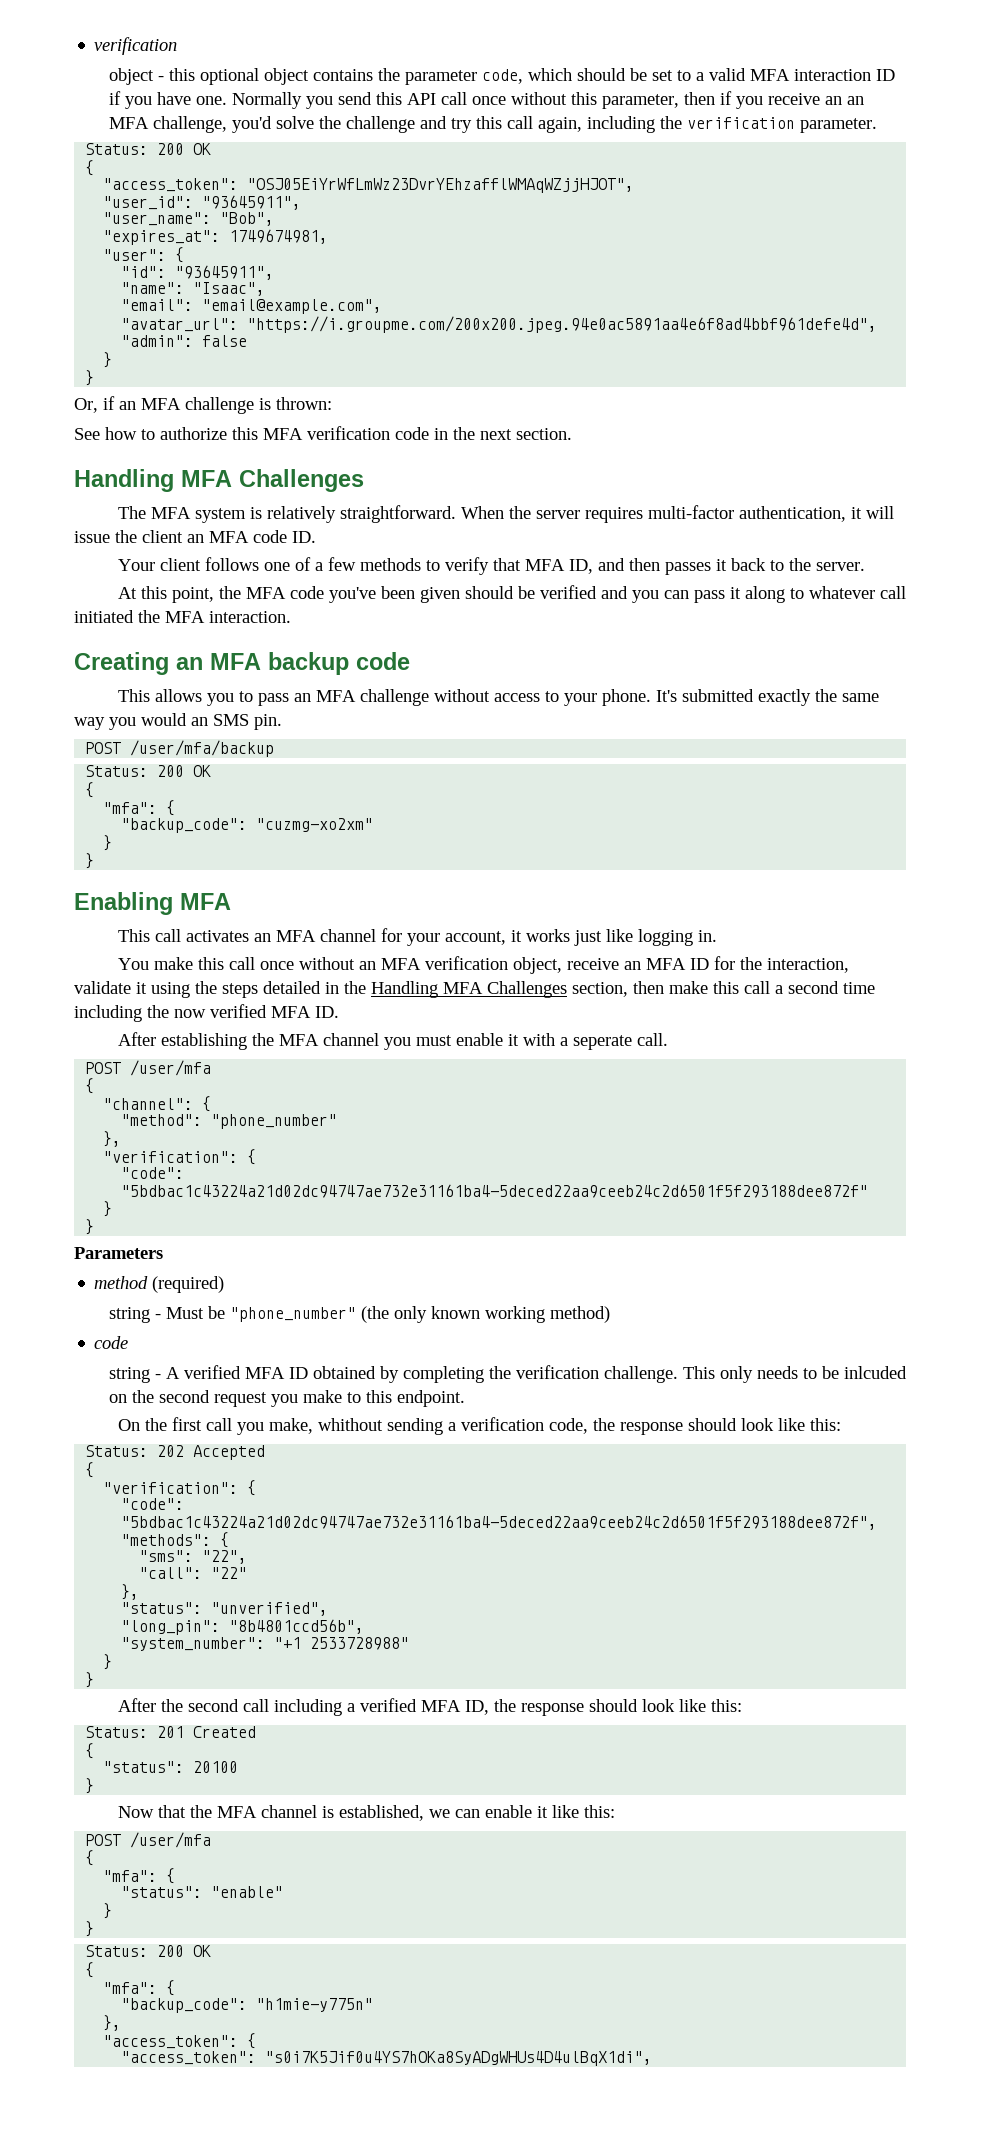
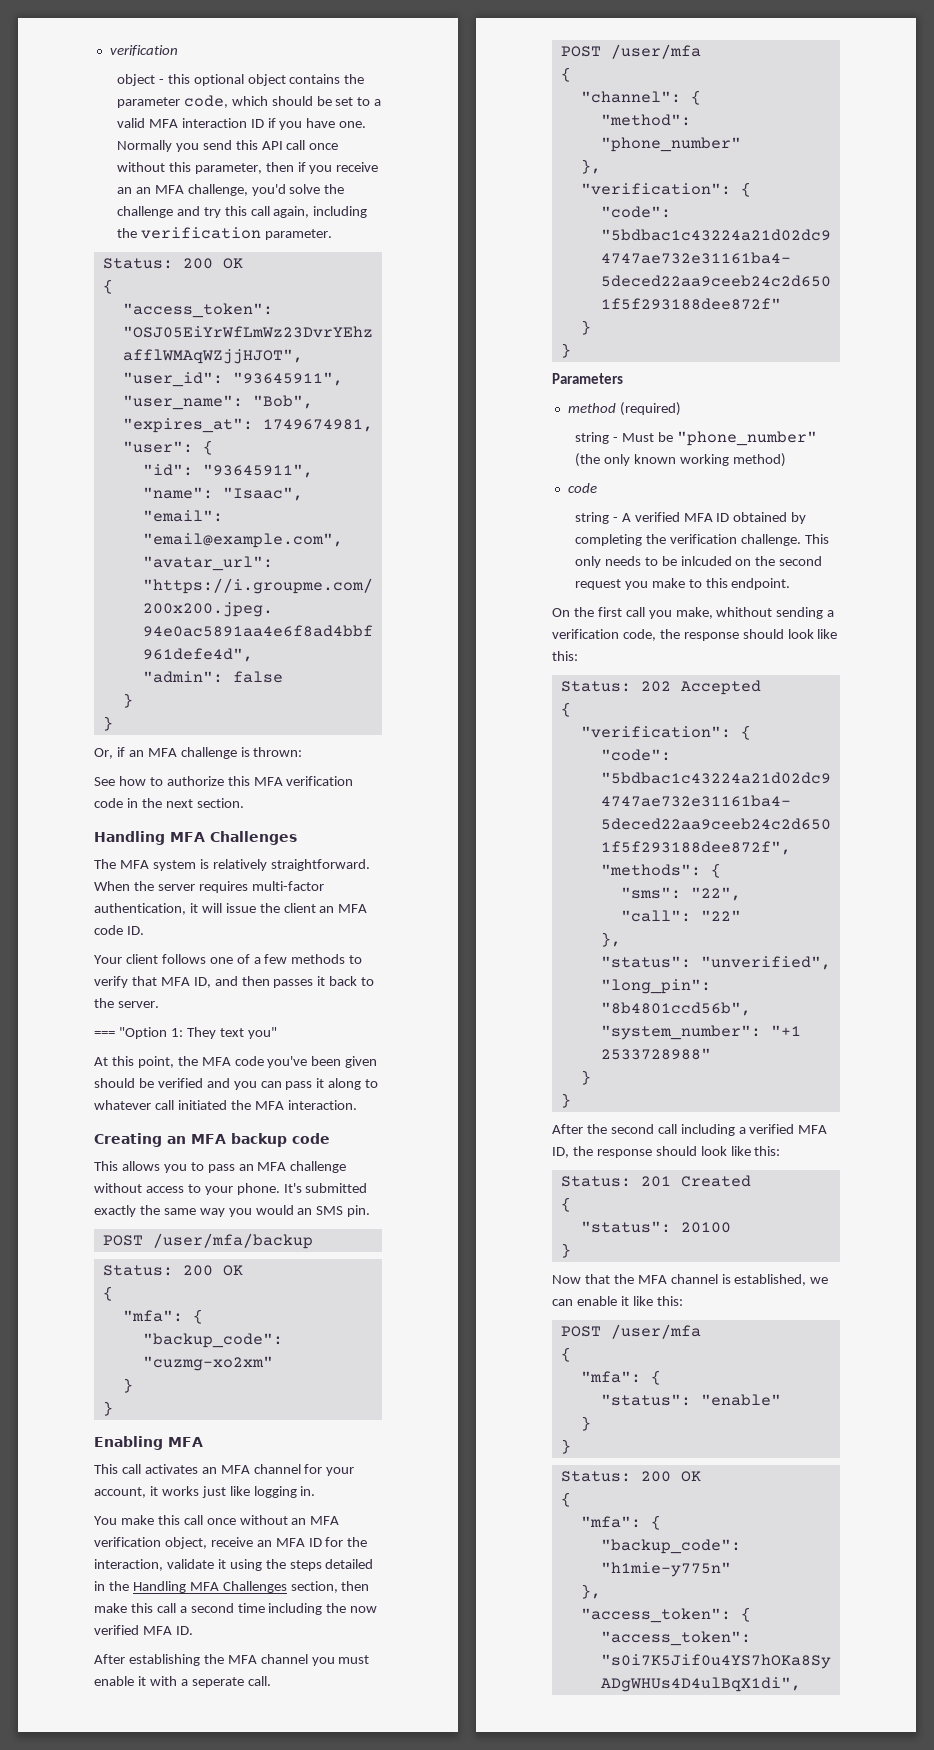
+ === "Option 1: They text you"

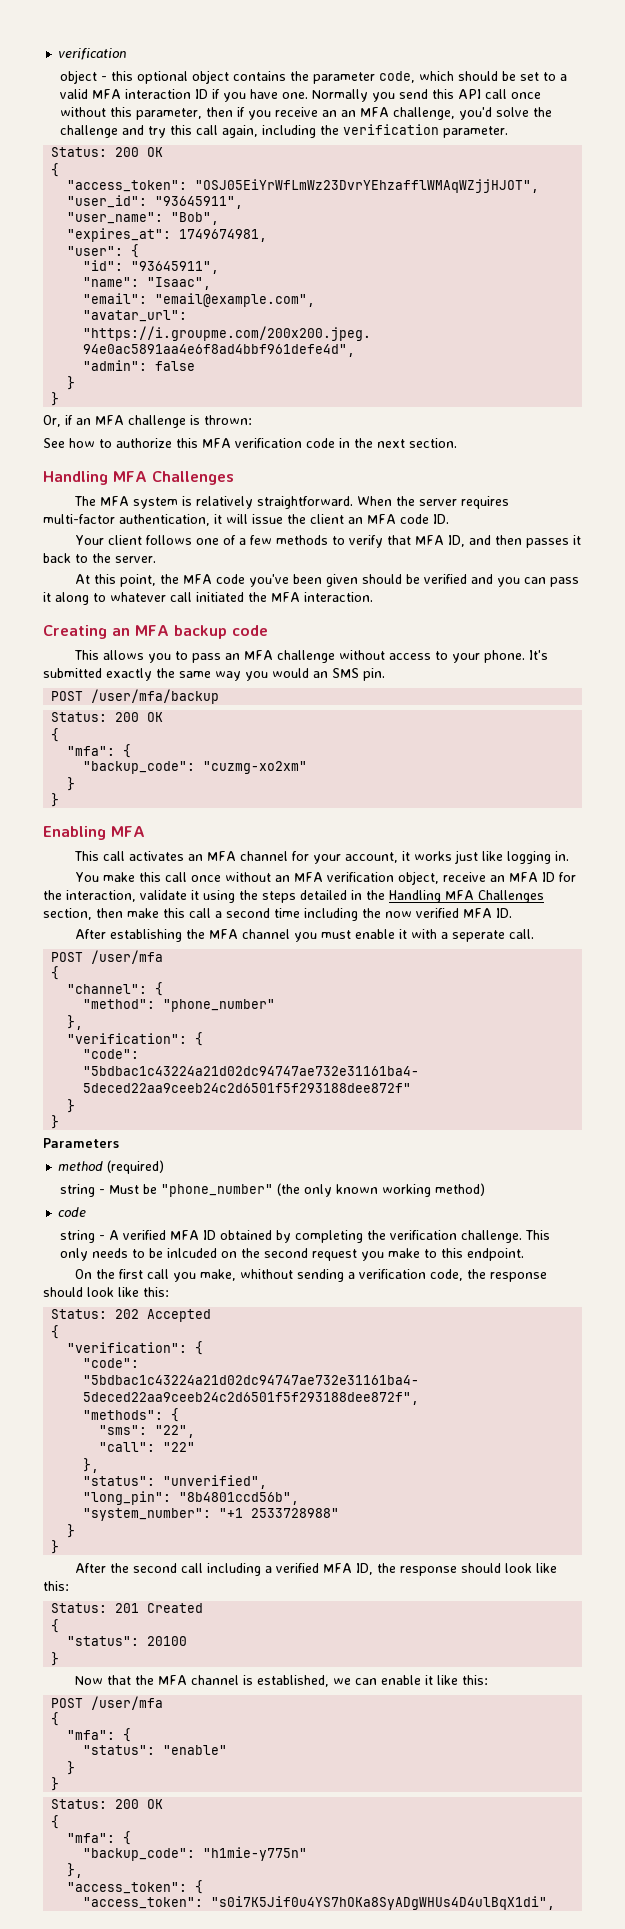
- === "Option 1: They text you"

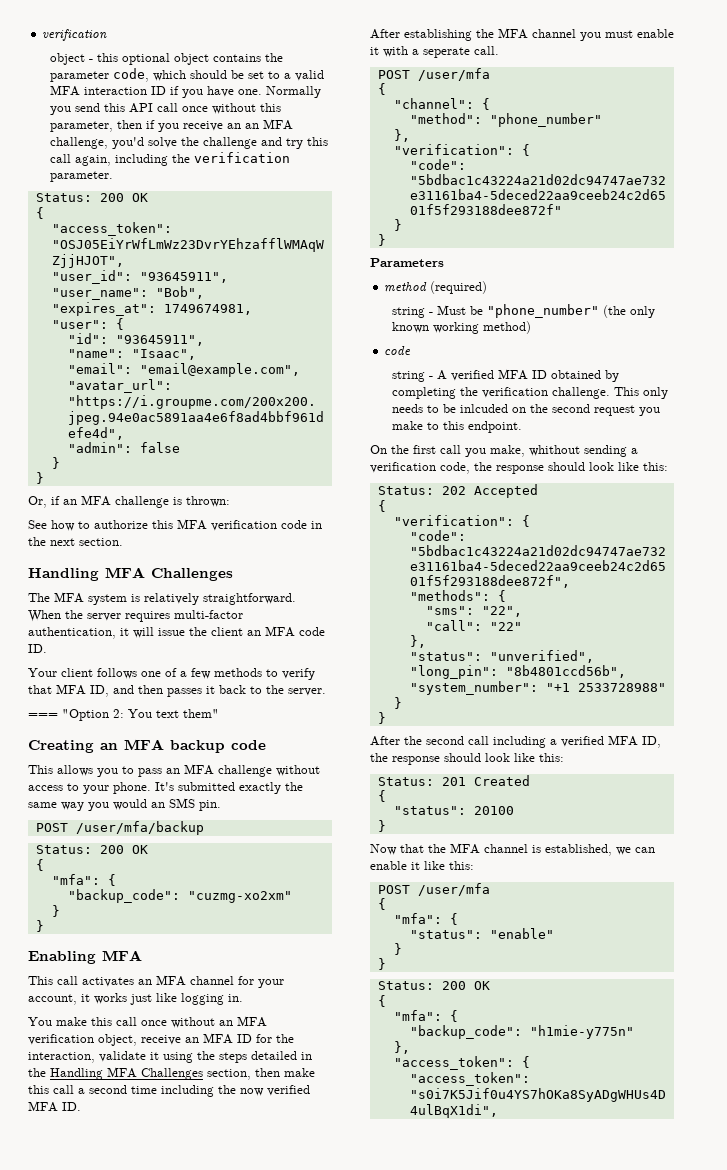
- At this point, the MFA code you've been given should be verified and you can pass it along to whatever call initiated the MFA interaction.
+ === "Option 2: You text them"

